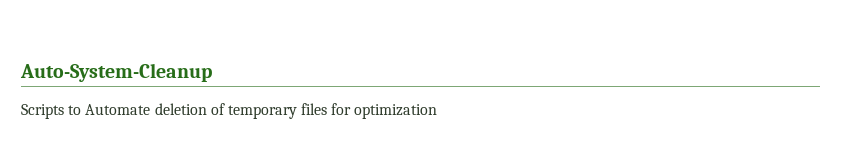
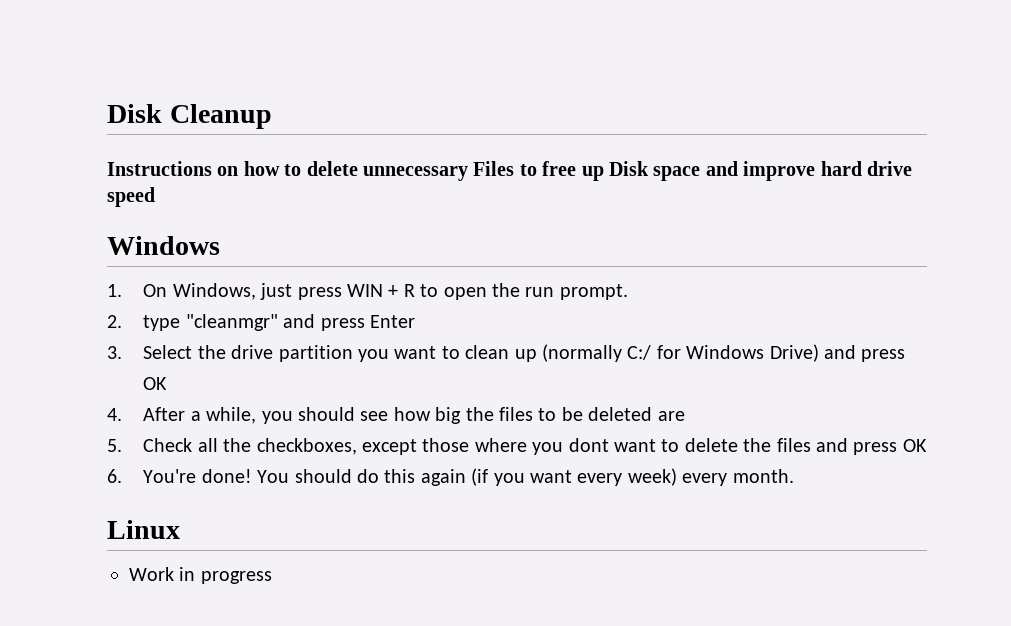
- Auto-System-Cleanup
- Scripts to Automate deletion of temporary files for optimization
+ Disk Cleanup
+ Instructions on how to delete unnecessary Files to free up Disk space and improve hard drive speed
+ Windows
+ 1. On Windows, just press WIN + R to open the run prompt.
+ 2. type "cleanmgr" and press Enter
+ 3. Select the drive partition you want to clean up (normally C:/ for Windows Drive) and press OK
+ 4. After a while, you should see how big the files to be deleted are
+ 5. Check all the checkboxes, except those where you dont want to delete the files and press OK
+ 6. You're done! You should do this again (if you want every week) every month.
+ Linux
+ Work in progress

